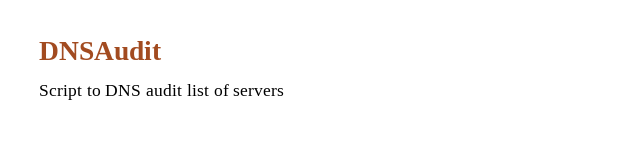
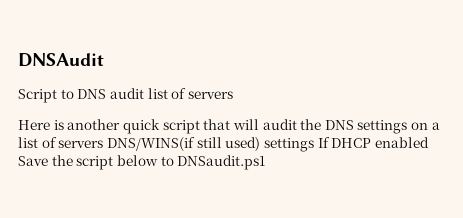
+ Here is another quick script that will audit the DNS settings on a list of servers DNS/WINS(if still used) settings If DHCP enabled Save the script below to DNSaudit.ps1

